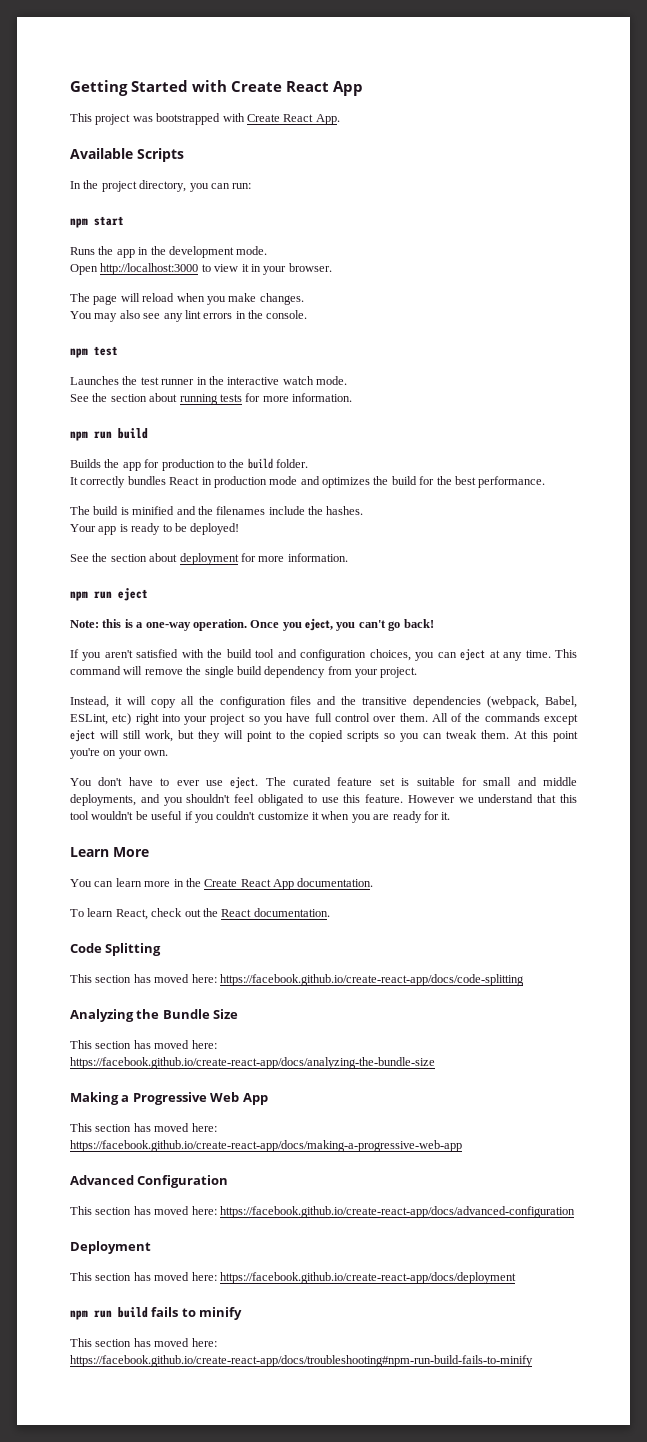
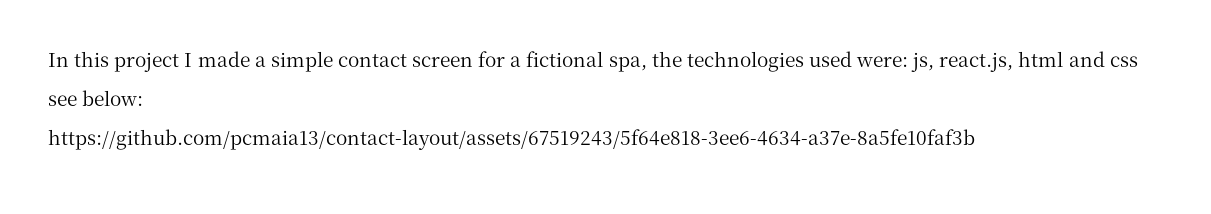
- Getting Started with Create React App
- This project was bootstrapped with Create React App.
- Available Scripts
- In the project directory, you can run:
- npm start
- Runs the app in the development mode.
- Open http://localhost:3000 to view it in your browser.
- The page will reload when you make changes.
- You may also see any lint errors in the console.
- npm test
- Launches the test runner in the interactive watch mode.
- See the section about running tests for more information.
- npm run build
- Builds the app for production to the build folder.
- It correctly bundles React in production mode and optimizes the build for the best performance.
- The build is minified and the filenames include the hashes.
- Your app is ready to be deployed!
- See the section about deployment for more information.
- npm run eject
- Note: this is a one-way operation. Once you eject, you can't go back!
- If you aren't satisfied with the build tool and configuration choices, you can eject at any time. This command will remove the single build dependency from your project.
- Instead, it will copy all the configuration files and the transitive dependencies (webpack, Babel, ESLint, etc) right into your project so you have full control over them. All of the commands except eject will still work, but they will point to the copied scripts so you can tweak them. At this point you're on your own.
- You don't have to ever use eject. The curated feature set is suitable for small and middle deployments, and you shouldn't feel obligated to use this feature. However we understand that this tool wouldn't be useful if you couldn't customize it when you are ready for it.
- Learn More
- You can learn more in the Create React App documentation.
- To learn React, check out the React documentation.
- Code Splitting
- This section has moved here: https://facebook.github.io/create-react-app/docs/code-splitting
- Analyzing the Bundle Size
- This section has moved here: https://facebook.github.io/create-react-app/docs/analyzing-the-bundle-size
- Making a Progressive Web App
- This section has moved here: https://facebook.github.io/create-react-app/docs/making-a-progressive-web-app
- Advanced Configuration
- This section has moved here: https://facebook.github.io/create-react-app/docs/advanced-configuration
- Deployment
- This section has moved here: https://facebook.github.io/create-react-app/docs/deployment
- npm run build fails to minify
- This section has moved here: https://facebook.github.io/create-react-app/docs/troubleshooting#npm-run-build-fails-to-minify
+ In this project I made a simple contact screen for a fictional spa, the technologies used were: js, react.js, html and css
+ see below:
+ https://github.com/pcmaia13/contact-layout/assets/67519243/5f64e818-3ee6-4634-a37e-8a5fe10faf3b

